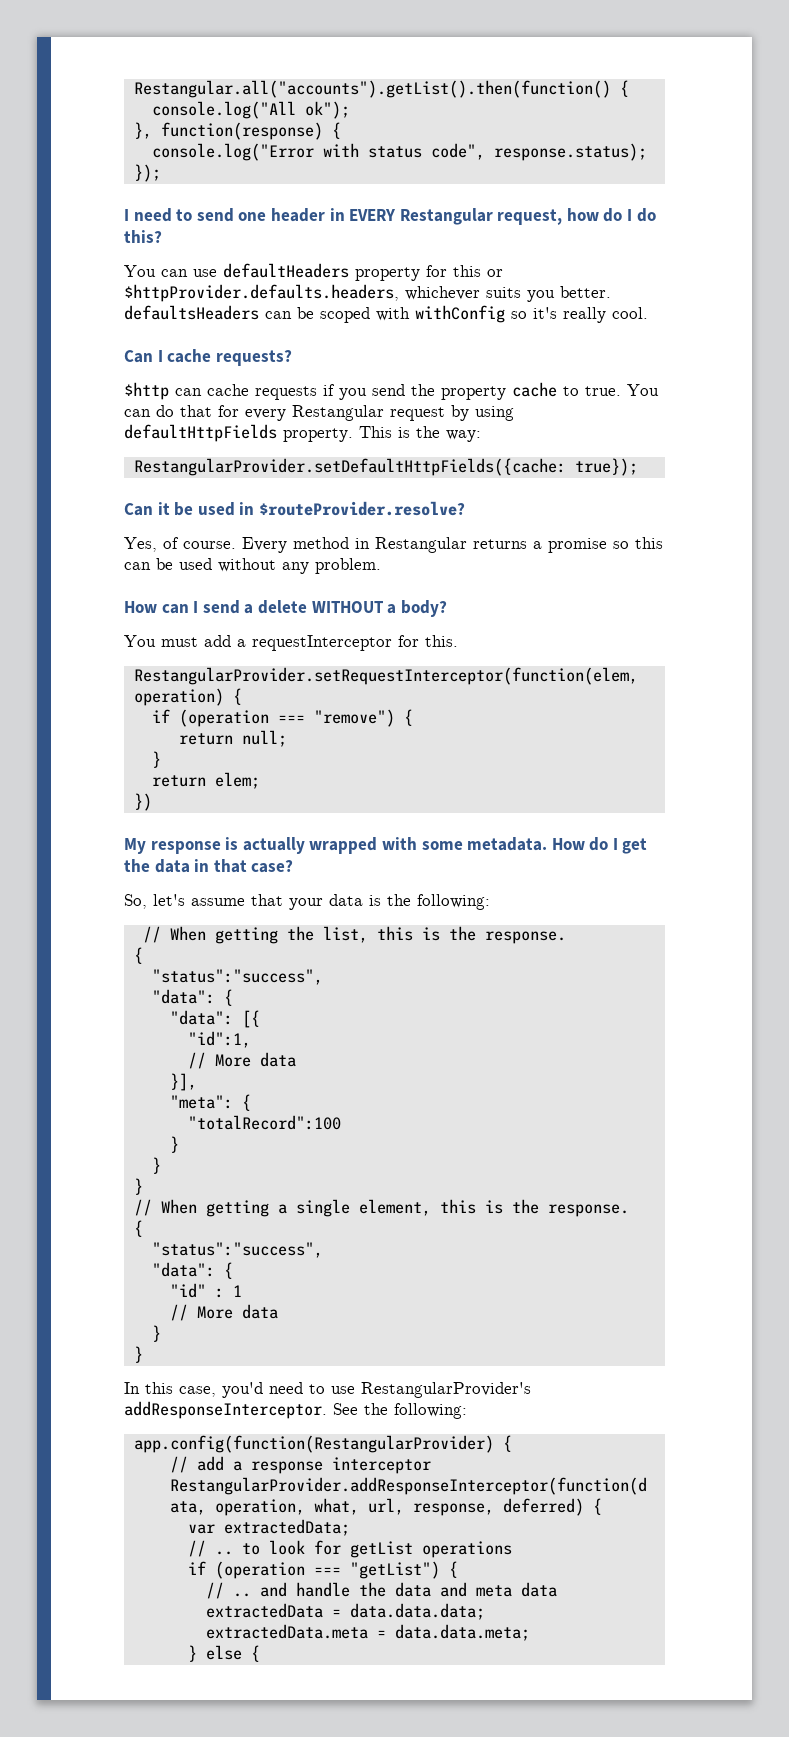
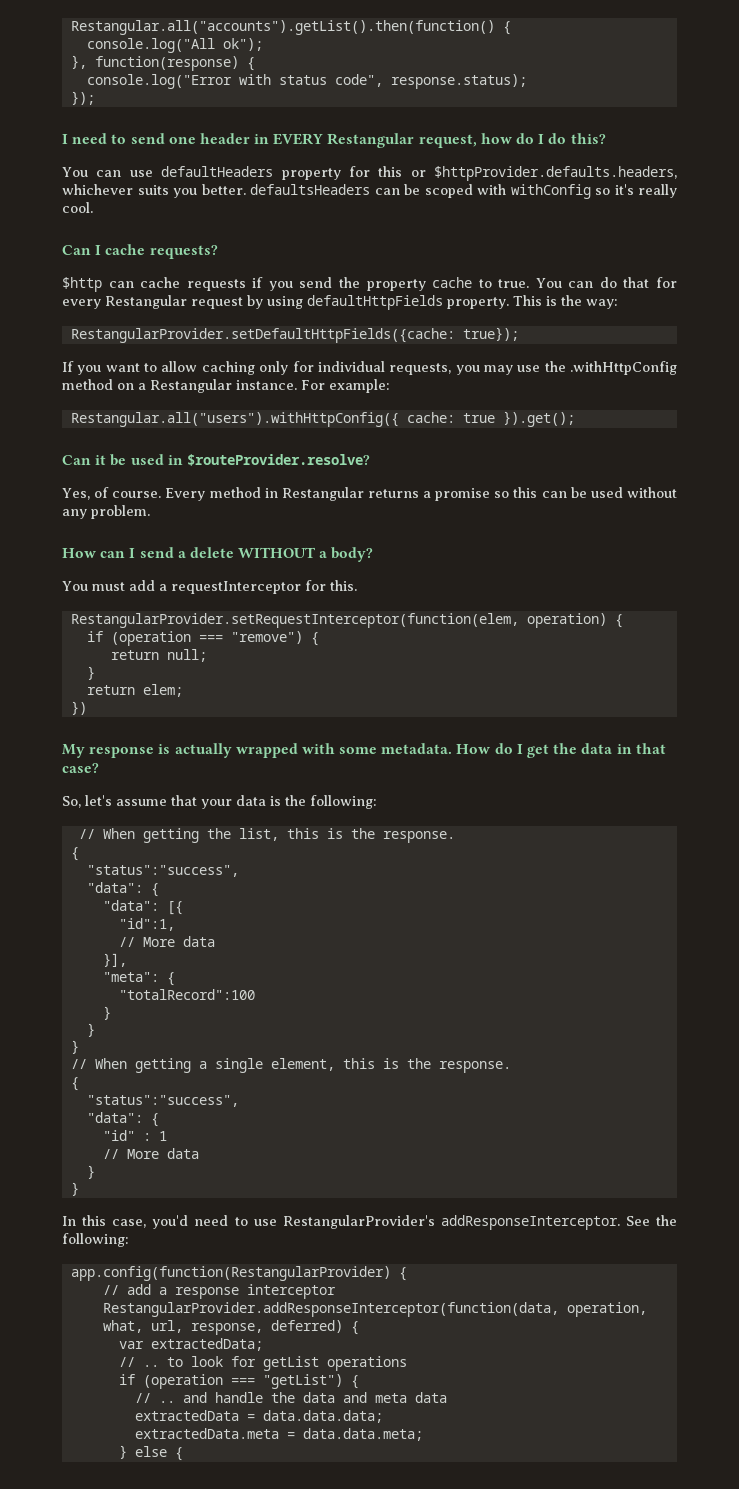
+ If you want to allow caching only for individual requests, you may use the .withHttpConfig method on a Restangular instance. For example:
+ Restangular.all("users").withHttpConfig({ cache: true }).get();

